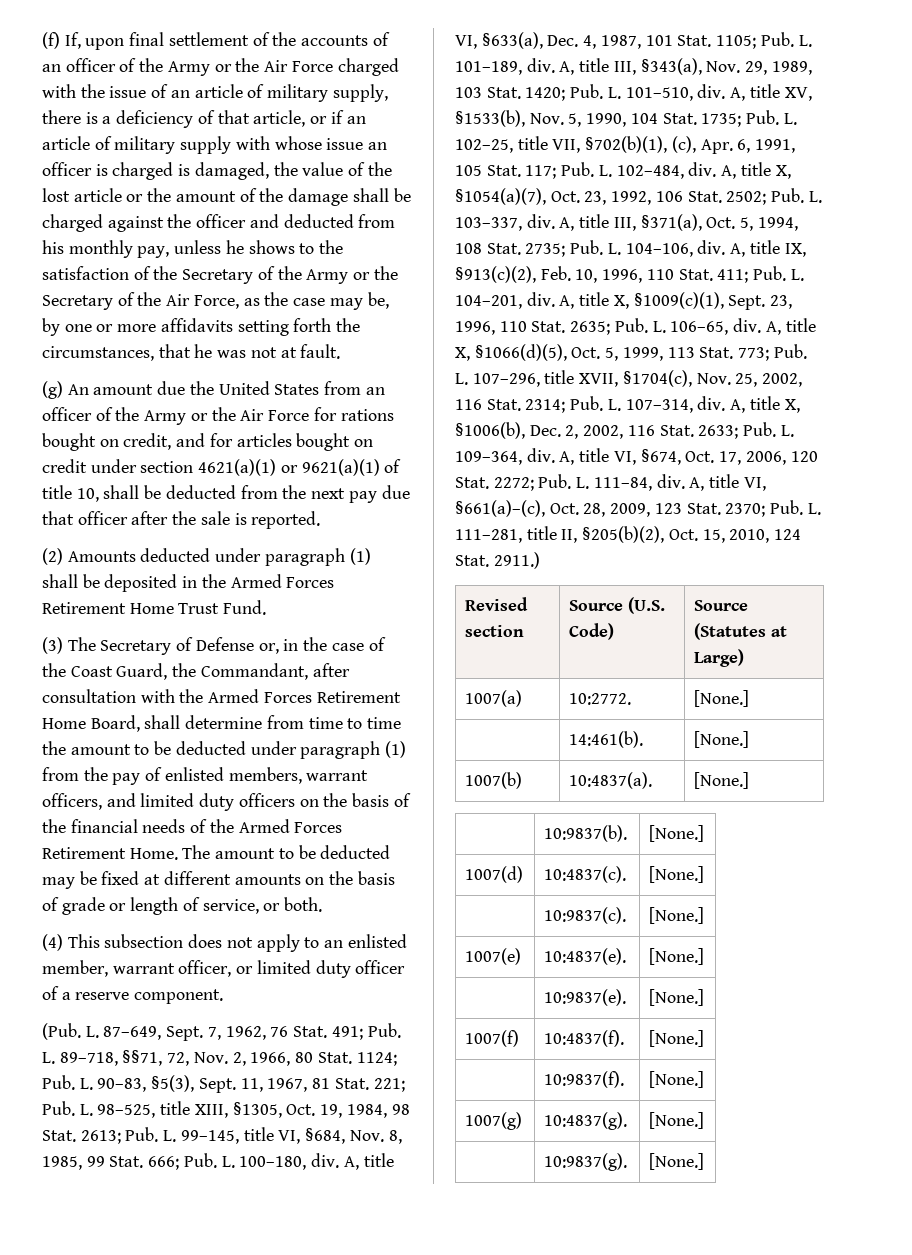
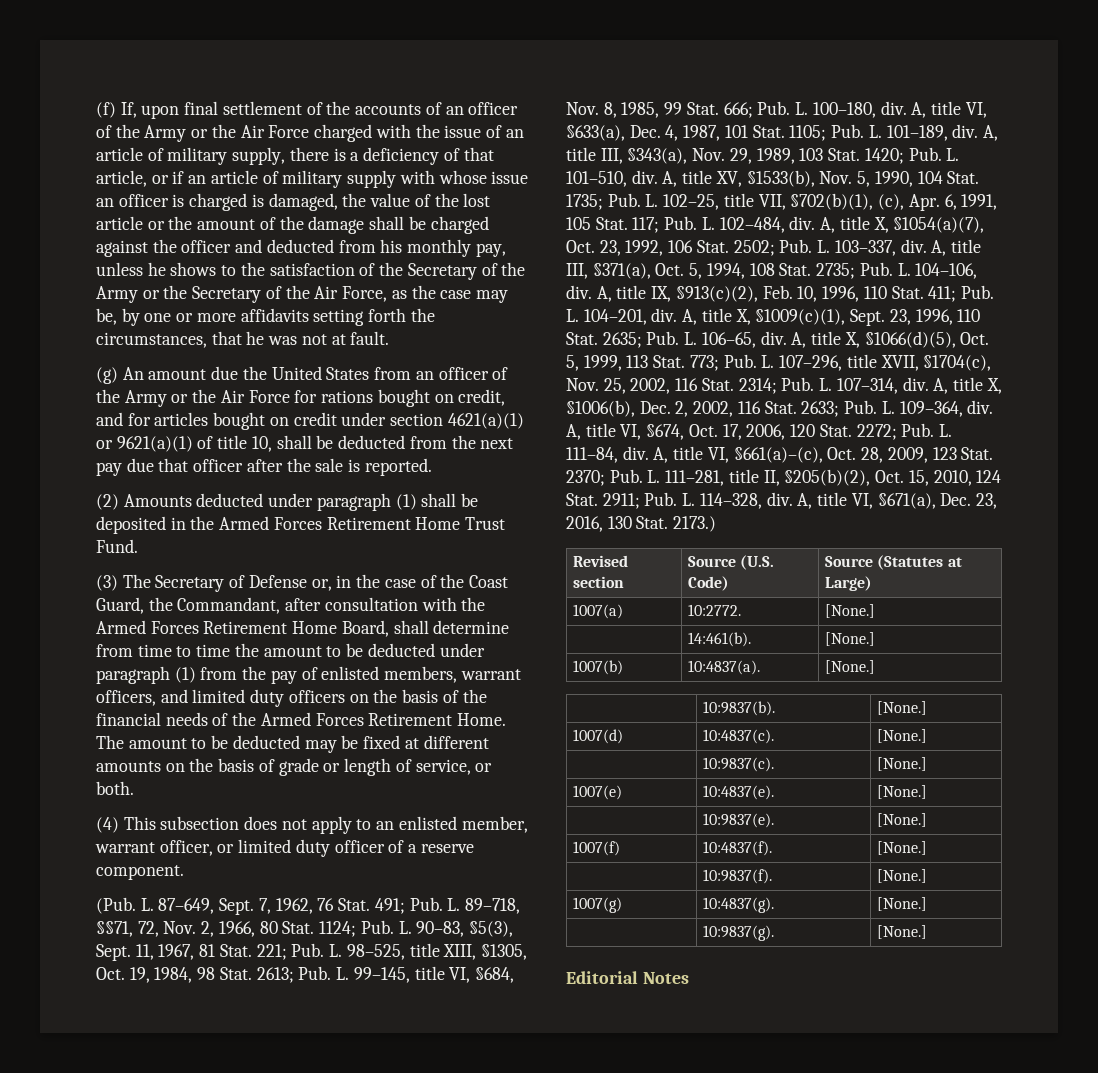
- 2911.)
+ 2911; Pub. L. 114–328, div. A, title VI, §671(a), Dec. 23, 2016, 130 Stat. 2173.)
+ Editorial Notes

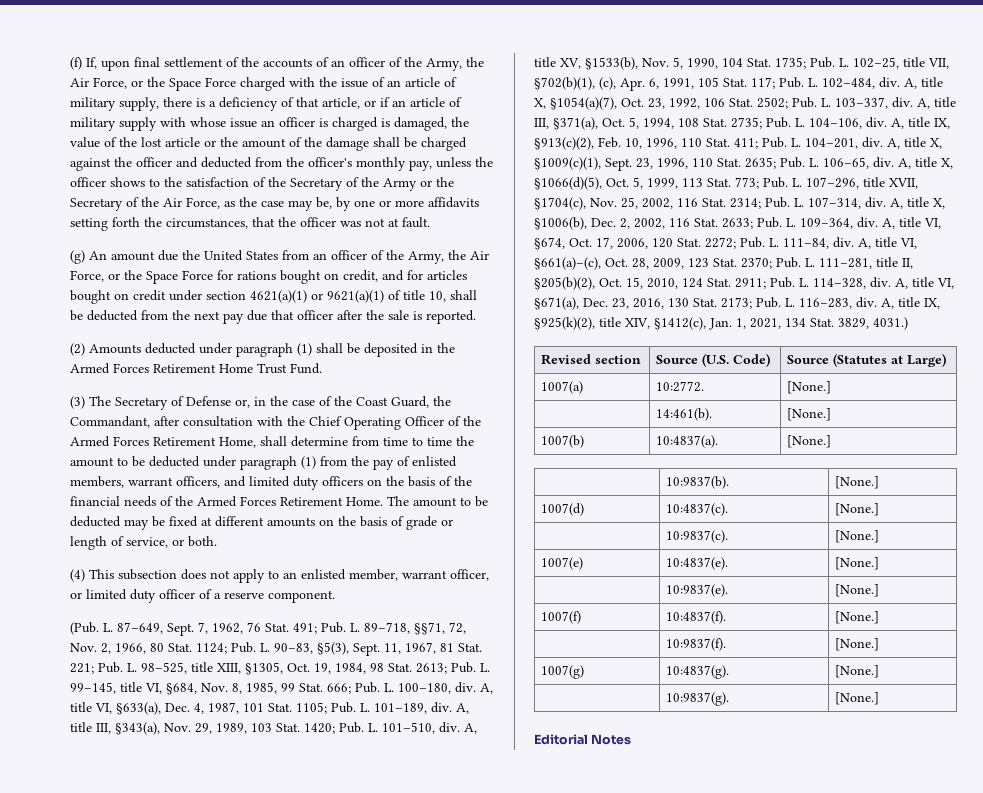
- (f) If, upon final settlement of the accounts of an officer of the Army or the Air Force charged with the issue of an article of military supply, there is a deficiency of that article, or if an article of military supply with whose issue an officer is charged is damaged, the value of the lost article or the amount of the damage shall be charged against the officer and deducted from his monthly pay, unless he shows to the satisfaction of the Secretary of the Army or the Secretary of the Air Force, as the case may be, by one or more affidavits setting forth the circumstances, that he was not at fault.
+ (f) If, upon final settlement of the accounts of an officer of the Army, the Air Force, or the Space Force charged with the issue of an article of military supply, there is a deficiency of that article, or if an article of military supply with whose issue an officer is charged is damaged, the value of the lost article or the amount of the damage shall be charged against the officer and deducted from the officer's monthly pay, unless the officer shows to the satisfaction of the Secretary of the Army or the Secretary of the Air Force, as the case may be, by one or more affidavits setting forth the circumstances, that the officer was not at fault.
- (g) An amount due the United States from an officer of the Army or the Air Force for rations bought on credit, and for articles bought on credit under section 4621(a)(1) or 9621(a)(1) of title 10, shall be deducted from the next pay due that officer after the sale is reported.
+ (g) An amount due the United States from an officer of the Army, the Air Force, or the Space Force for rations bought on credit, and for articles bought on credit under section 4621(a)(1) or 9621(a)(1) of title 10, shall be deducted from the next pay due that officer after the sale is reported.
- (3) The Secretary of Defense or, in the case of the Coast Guard, the Commandant, after consultation with the Armed Forces Retirement Home Board, shall determine from time to time the amount to be deducted under paragraph (1) from the pay of enlisted members, warrant officers, and limited duty officers on the basis of the financial needs of the Armed Forces Retirement Home.
+ (3) The Secretary of Defense or, in the case of the Coast Guard, the Commandant, after consultation with the Chief Operating Officer of the Armed Forces Retirement Home, shall determine from time to time the amount to be deducted under paragraph (1) from the pay of enlisted members, warrant officers, and limited duty officers on the basis of the financial needs of the Armed Forces Retirement Home.
- 2173.)
+ 2173; Pub. L. 116–283, div. A, title IX, §925(k)(2), title XIV, §1412(c), Jan. 1, 2021, 134 Stat. 3829, 4031.)

